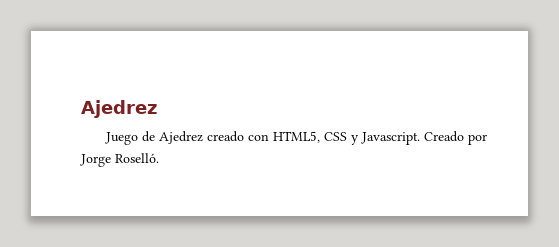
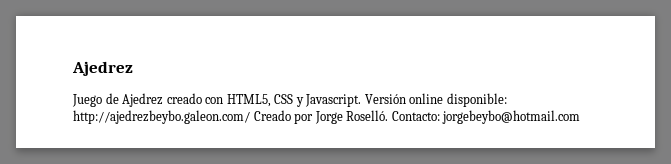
- Creado por Jorge Roselló.
+ Versión online disponible: http://ajedrezbeybo.galeon.com/ Creado por Jorge Roselló.
+ Contacto: jorgebeybo@hotmail.com

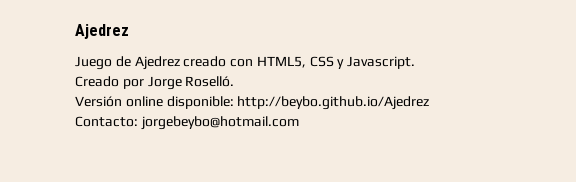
- Juego de Ajedrez creado con HTML5, CSS y Javascript. Versión online disponible: http://ajedrezbeybo.galeon.com/ Creado por Jorge Roselló. Contacto: jorgebeybo@hotmail.com
+ Juego de Ajedrez creado con HTML5, CSS y Javascript.
+ Creado por Jorge Roselló.
+ Versión online disponible: http://beybo.github.io/Ajedrez
+ Contacto: jorgebeybo@hotmail.com

